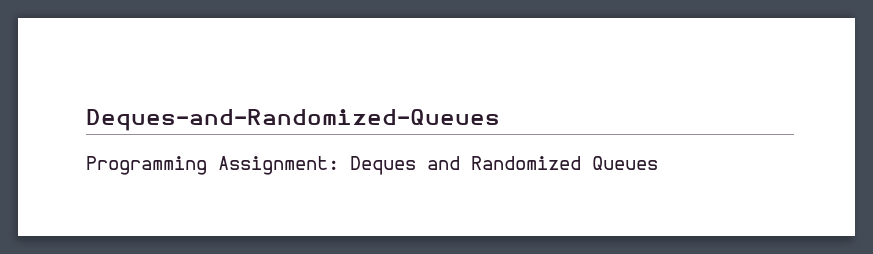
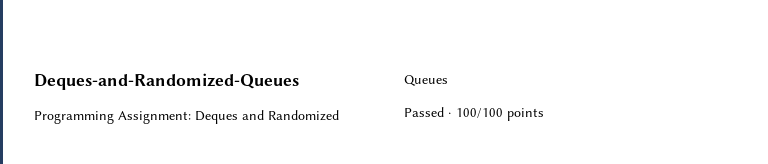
+ Passed · 100/100 points

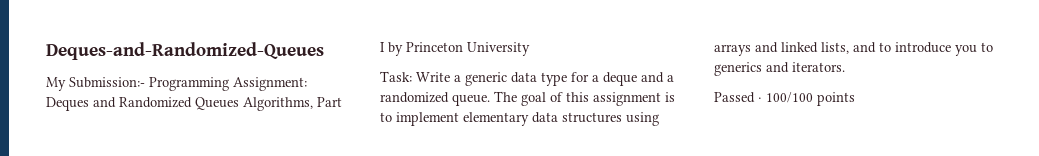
- Programming Assignment: Deques and Randomized Queues
+ My Submission:- Programming Assignment: Deques and Randomized Queues Algorithms, Part I by Princeton University
+ Task: Write a generic data type for a deque and a randomized queue. The goal of this assignment is to implement elementary data structures using arrays and linked lists, and to introduce you to generics and iterators.

